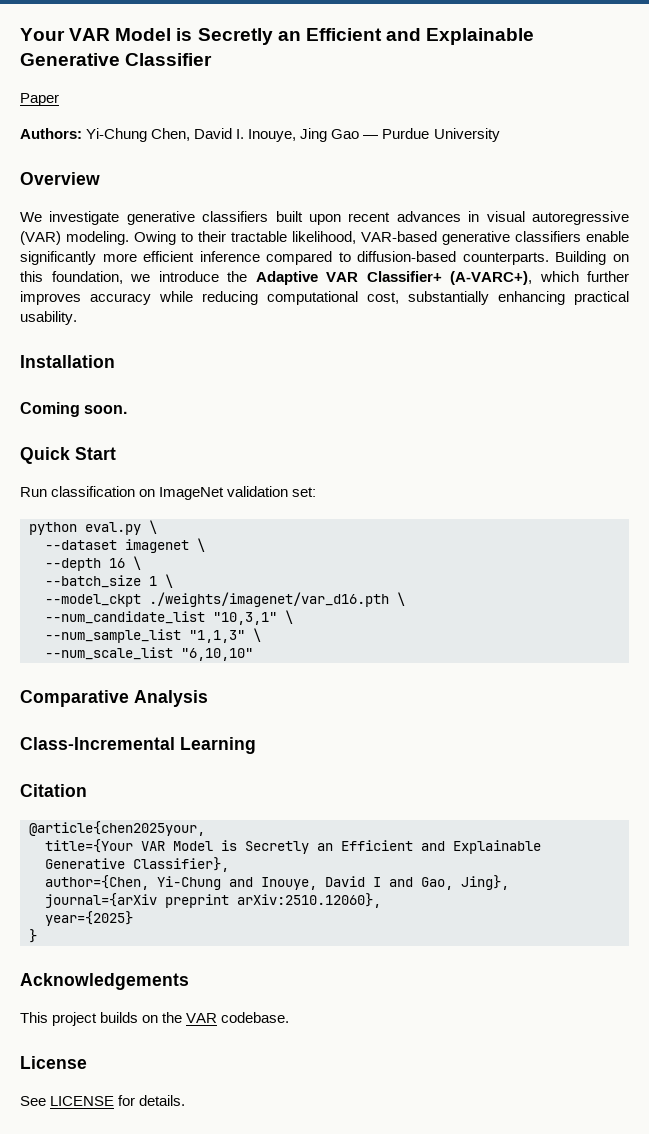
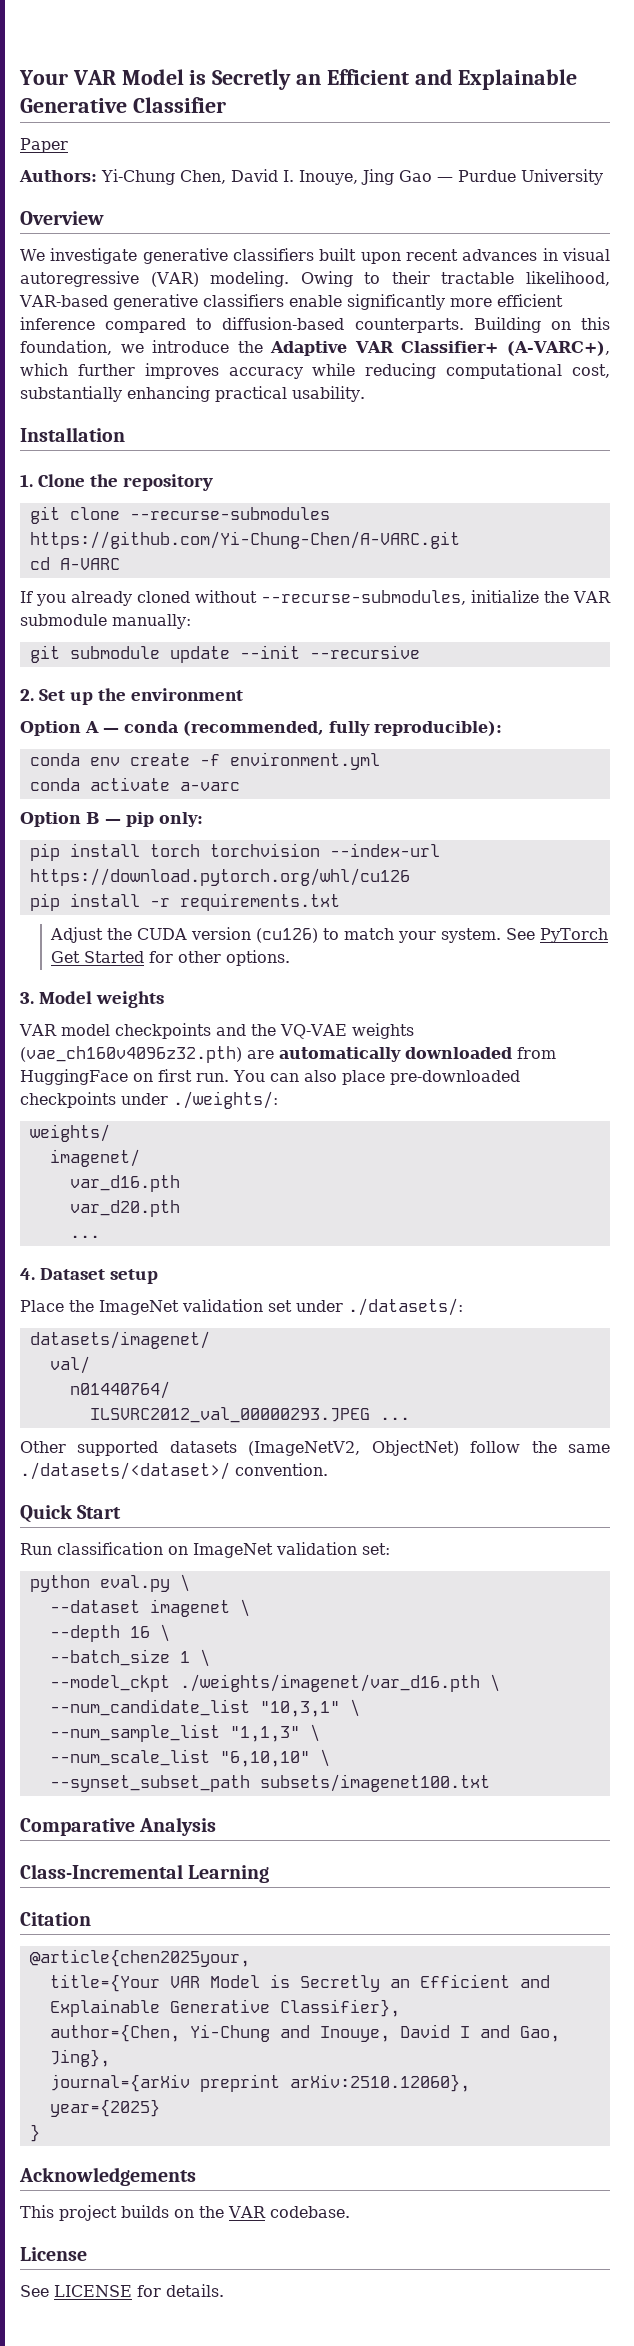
- Coming soon.
+ 1. Clone the repository
+ git clone --recurse-submodules https://github.com/Yi-Chung-Chen/A-VARC.git
+ cd A-VARC
+ If you already cloned without --recurse-submodules, initialize the VAR submodule manually:
+ git submodule update --init --recursive
+ 2. Set up the environment
+ Option A — conda (recommended, fully reproducible):
+ conda env create -f environment.yml
+ conda activate a-varc
+ Option B — pip only:
+ pip install torch torchvision --index-url https://download.pytorch.org/whl/cu126
+ pip install -r requirements.txt
+ Adjust the CUDA version (cu126) to match your system. See PyTorch Get Started for other options.
+ 3. Model weights
+ VAR model checkpoints and the VQ-VAE weights (vae_ch160v4096z32.pth) are automatically downloaded from HuggingFace on first run. You can also place pre-downloaded checkpoints under ./weights/:
+ weights/
+ imagenet/
+ var_d16.pth
+ var_d20.pth
+ ...
+ 4. Dataset setup
+ Place the ImageNet validation set under ./datasets/:
+ datasets/imagenet/
+ val/
+ n01440764/
+ ILSVRC2012_val_00000293.JPEG ...
+ Other supported datasets (ImageNetV2, ObjectNet) follow the same ./datasets/<dataset>/ convention.
- --num_scale_list "6,10,10"
+ --num_scale_list "6,10,10" \
+ --synset_subset_path subsets/imagenet100.txt

